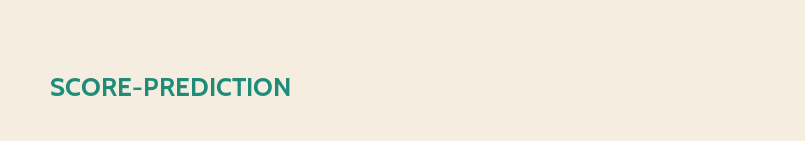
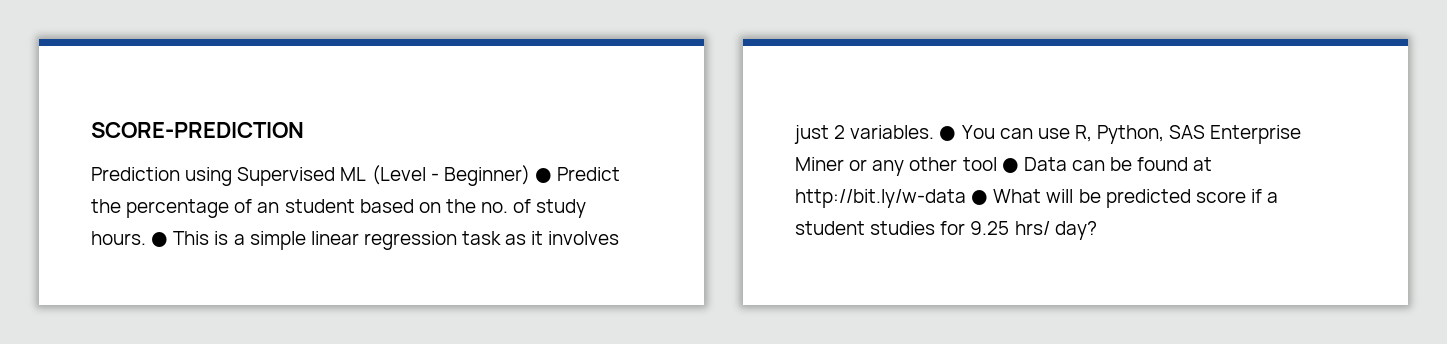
+ Prediction using Supervised ML (Level - Beginner) ● Predict the percentage of an student based on the no. of study hours. ● This is a simple linear regression task as it involves just 2 variables. ● You can use R, Python, SAS Enterprise Miner or any other tool ● Data can be found at http://bit.ly/w-data ● What will be predicted score if a student studies for 9.25 hrs/ day?

